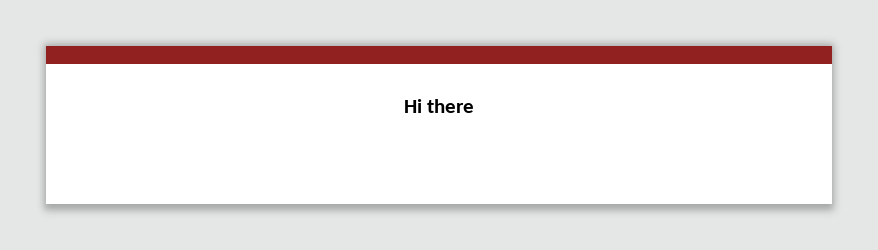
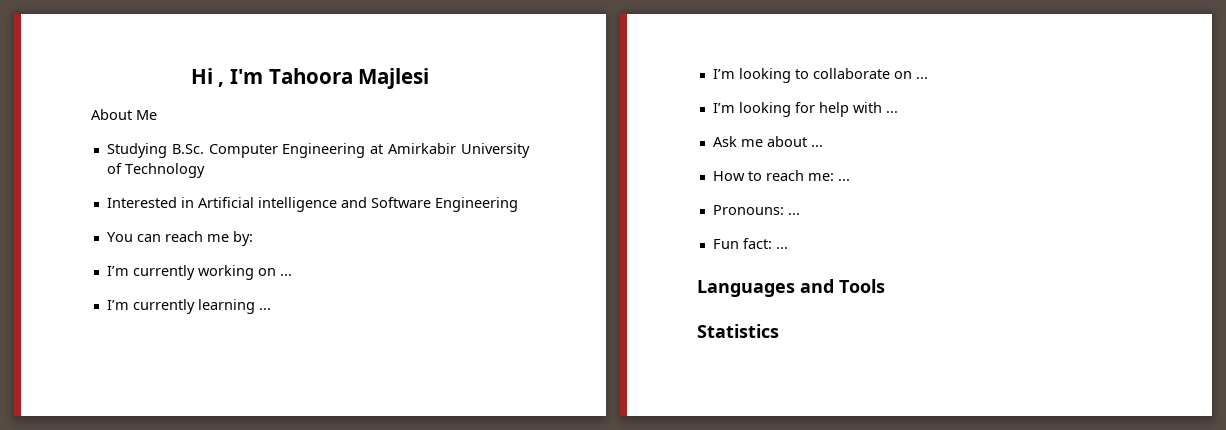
- Hi there
+ Hi , I'm Tahoora Majlesi
+ About Me
+ Studying B.Sc. Computer Engineering at Amirkabir University of Technology
+ Interested in Artificial intelligence and Software Engineering
+ You can reach me by:
+ I’m currently working on ...
+ I’m currently learning ...
+ I’m looking to collaborate on ...
+ I’m looking for help with ...
+ Ask me about ...
+ How to reach me: ...
+ Pronouns: ...
+ Fun fact: ...
+ Languages and Tools
+ Statistics

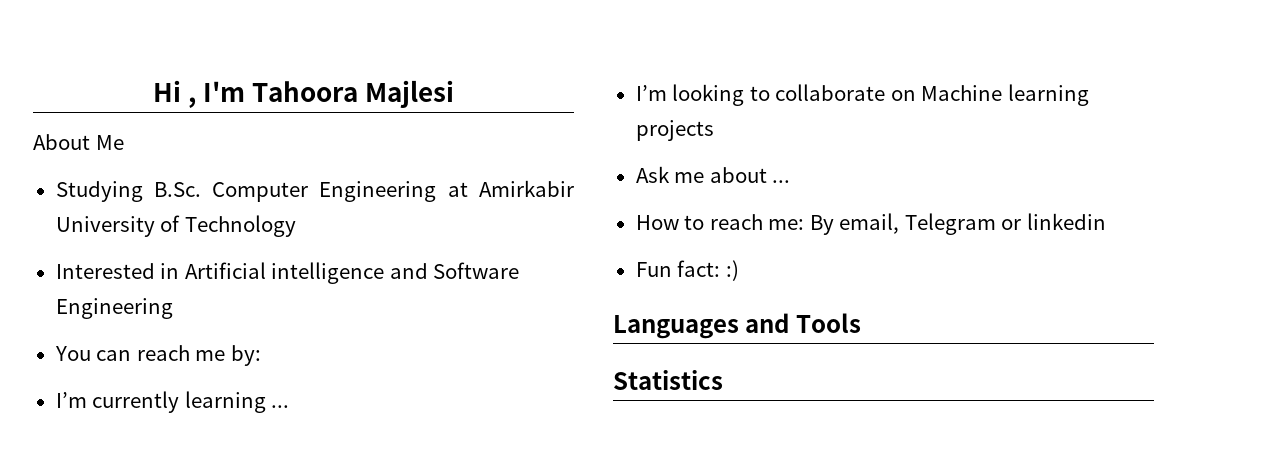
- I’m currently working on ...
- I’m looking to collaborate on ...
- I’m looking for help with ...
+ I’m looking to collaborate on Machine learning projects
- How to reach me: ...
- Pronouns: ...
+ How to reach me: By email, Telegram or linkedin
- Fun fact: ...
+ Fun fact: :)

